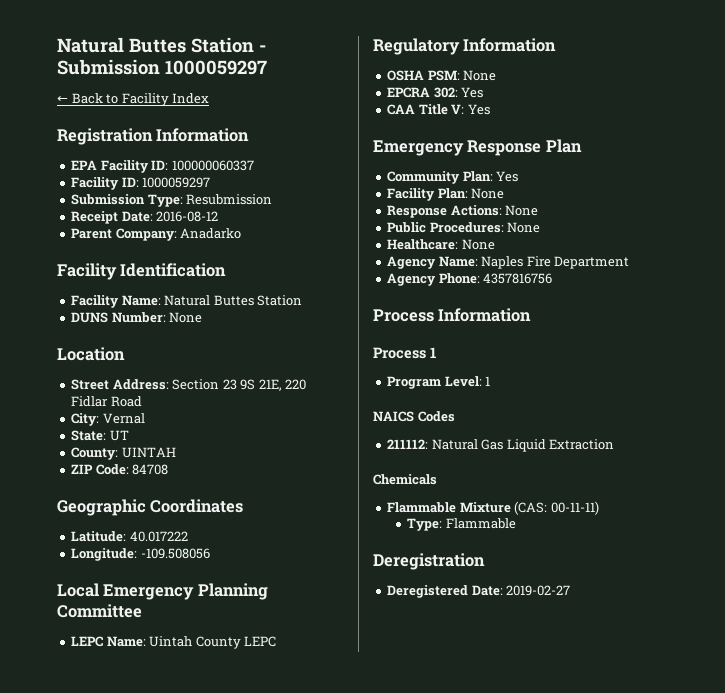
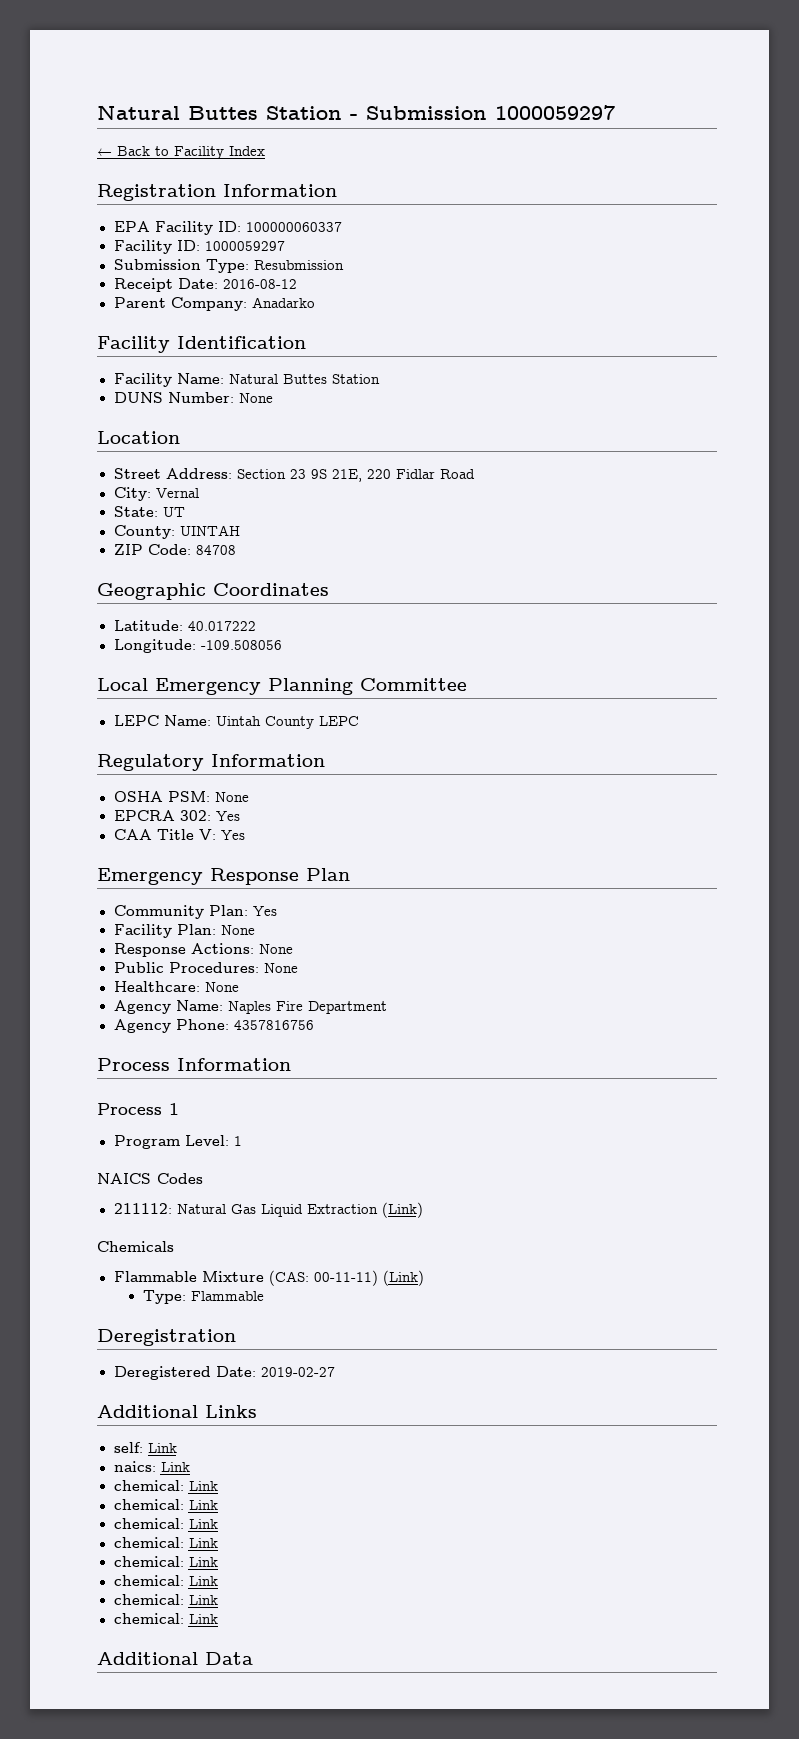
- 211112: Natural Gas Liquid Extraction
+ 211112: Natural Gas Liquid Extraction (Link)
- Flammable Mixture (CAS: 00-11-11)
+ Flammable Mixture (CAS: 00-11-11) (Link)
+ Additional Links
+ self: Link
+ naics: Link
+ chemical: Link
+ chemical: Link
+ chemical: Link
+ chemical: Link
+ chemical: Link
+ chemical: Link
+ chemical: Link
+ chemical: Link
+ Additional Data

